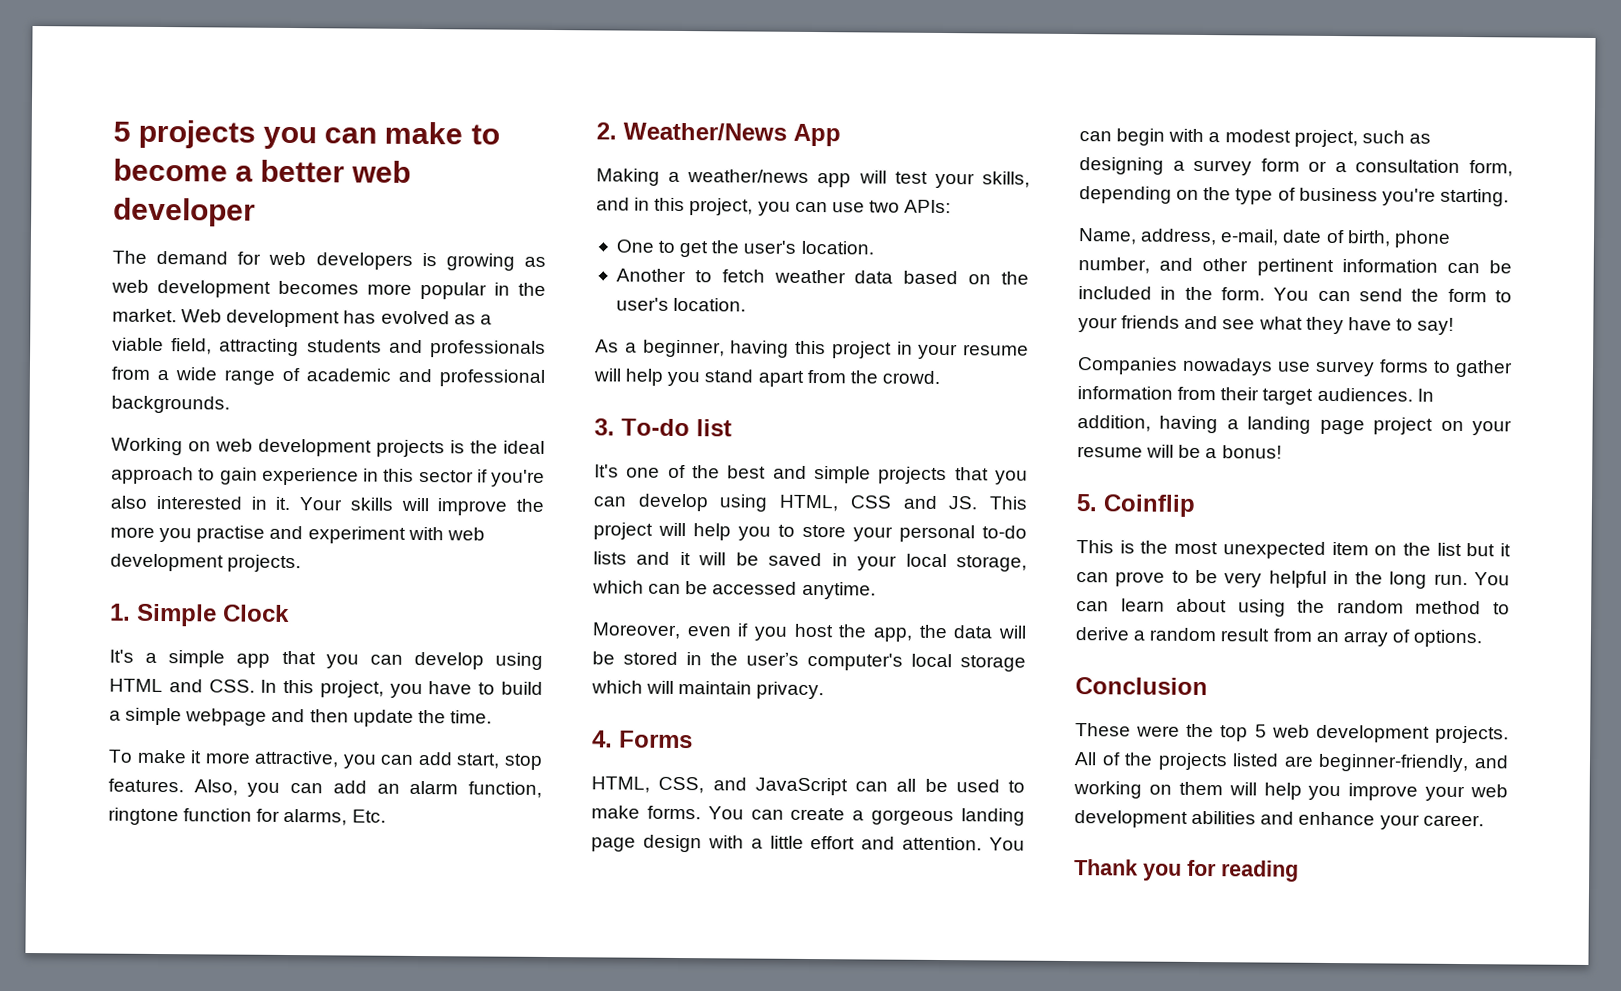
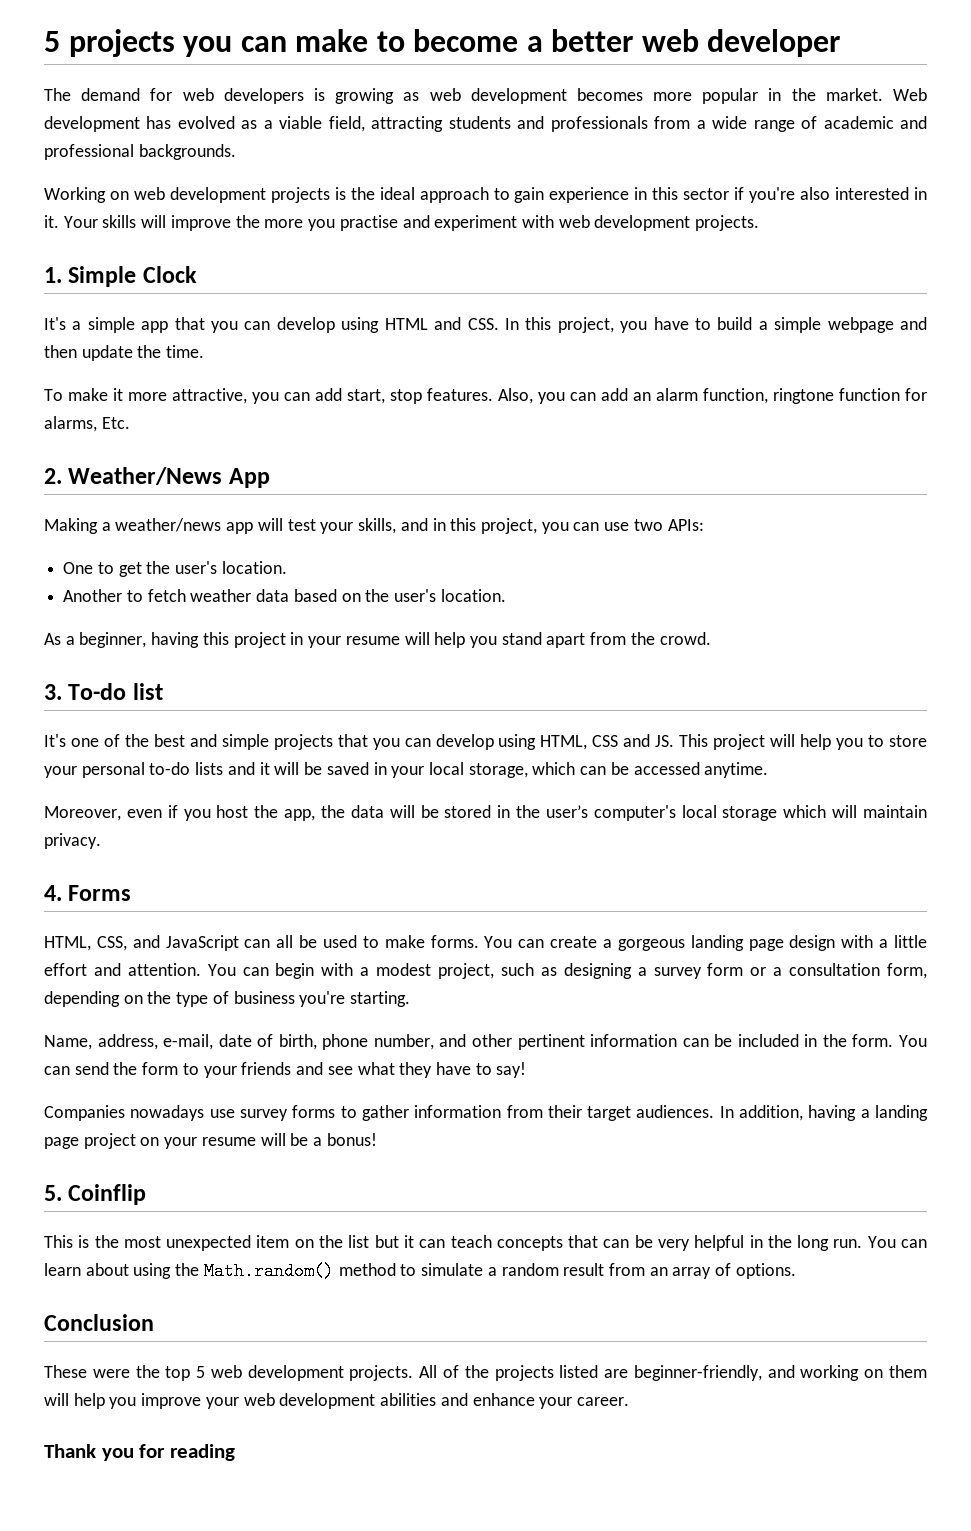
- This is the most unexpected item on the list but it can prove to be very helpful in the long run.
+ This is the most unexpected item on the list but it can teach concepts that can be very helpful in the long run.
- You can learn about using the random method to derive a random result from an array of options.
+ You can learn about using the Math.random() method to simulate a random result from an array of options.

